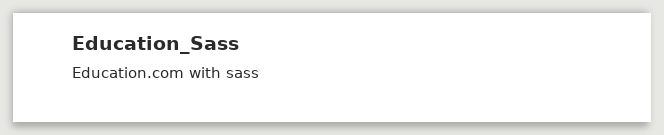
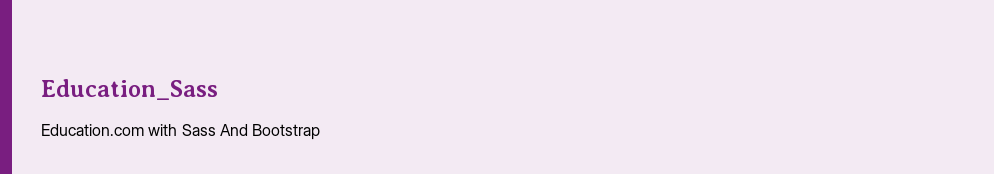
- Education.com with sass
+ Education.com with Sass And Bootstrap

